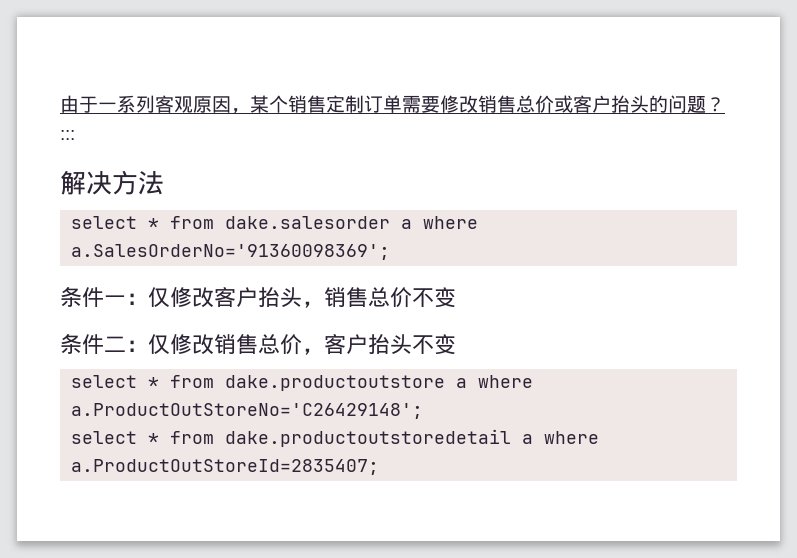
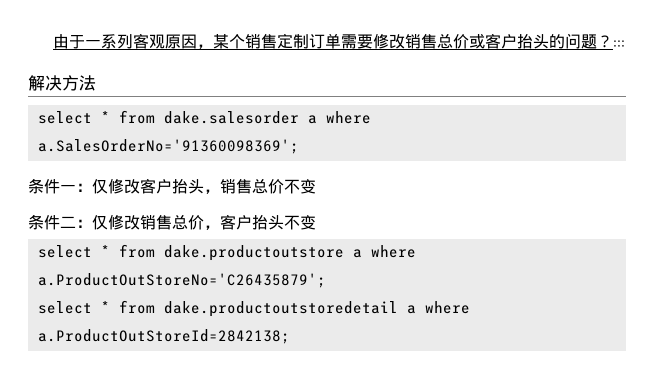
- select * from dake.productoutstore a where a.ProductOutStoreNo='C26429148';
+ select * from dake.productoutstore a where a.ProductOutStoreNo='C26435879';
- select * from dake.productoutstoredetail a where a.ProductOutStoreId=2835407;
+ select * from dake.productoutstoredetail a where a.ProductOutStoreId=2842138;

